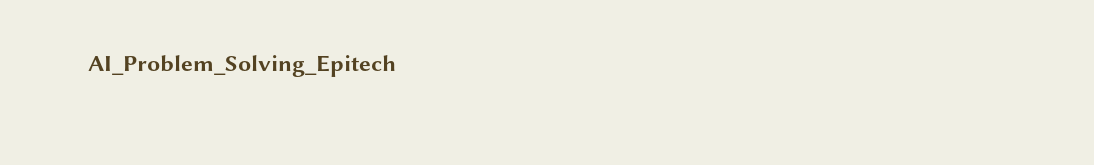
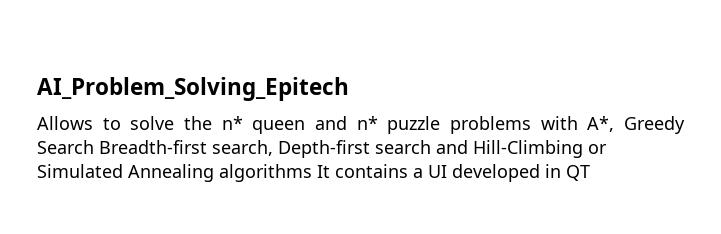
+ Allows to solve the n* queen and n* puzzle problems with A*, Greedy Search Breadth-first search, Depth-first search and Hill-Climbing or Simulated Annealing algorithms It contains a UI developed in QT

